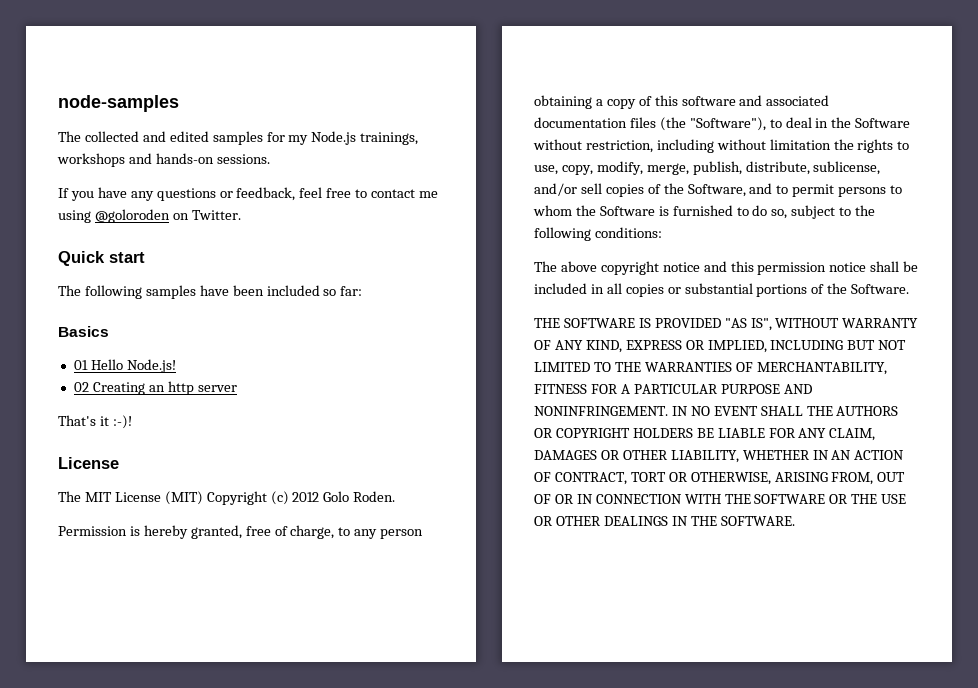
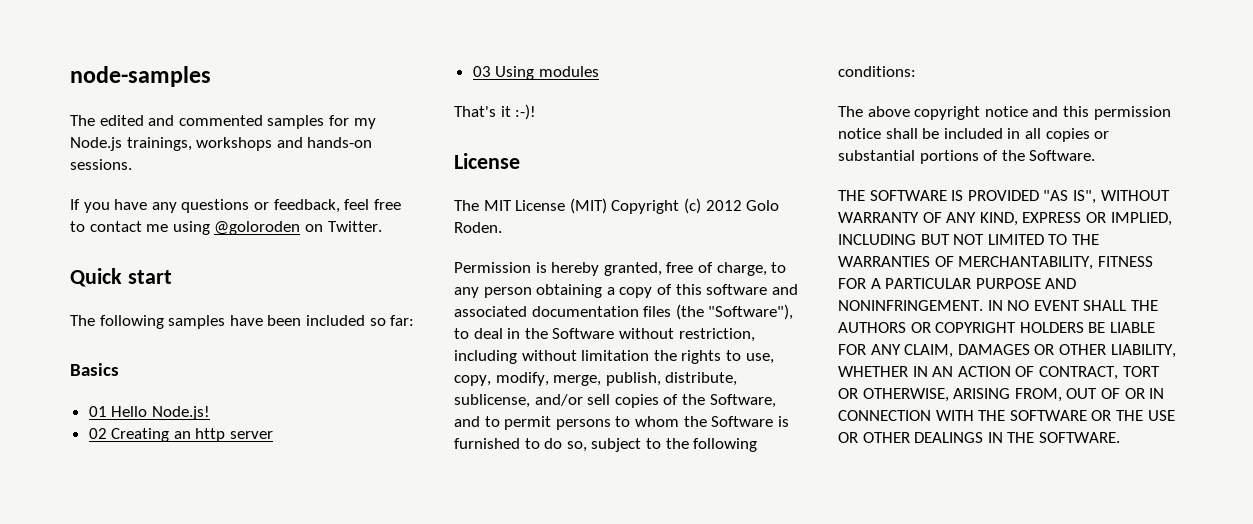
- The collected and edited samples for my Node.js trainings, workshops and hands-on sessions.
+ The edited and commented samples for my Node.js trainings, workshops and hands-on sessions.
+ 03 Using modules

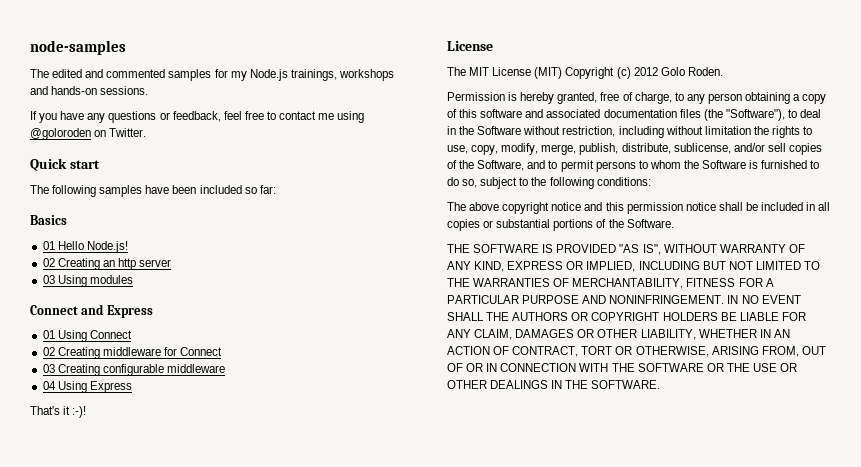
+ Connect and Express
+ 01 Using Connect
+ 02 Creating middleware for Connect
+ 03 Creating configurable middleware
+ 04 Using Express

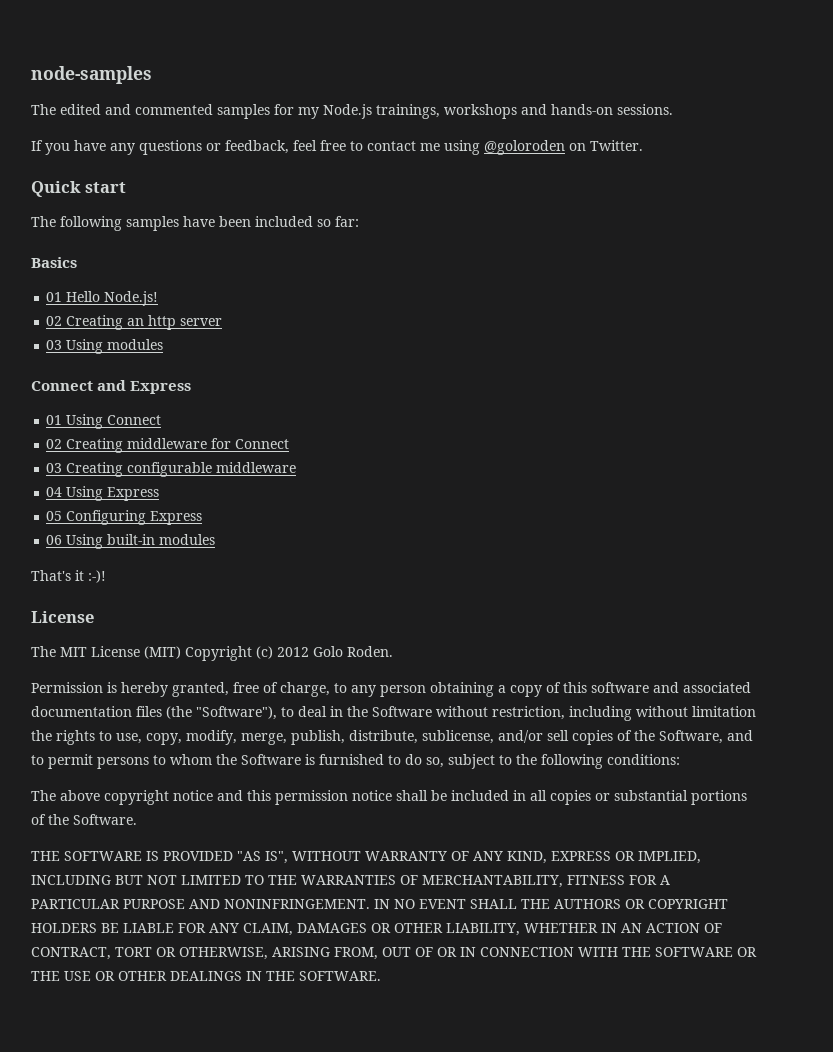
+ 05 Configuring Express
+ 06 Using built-in modules

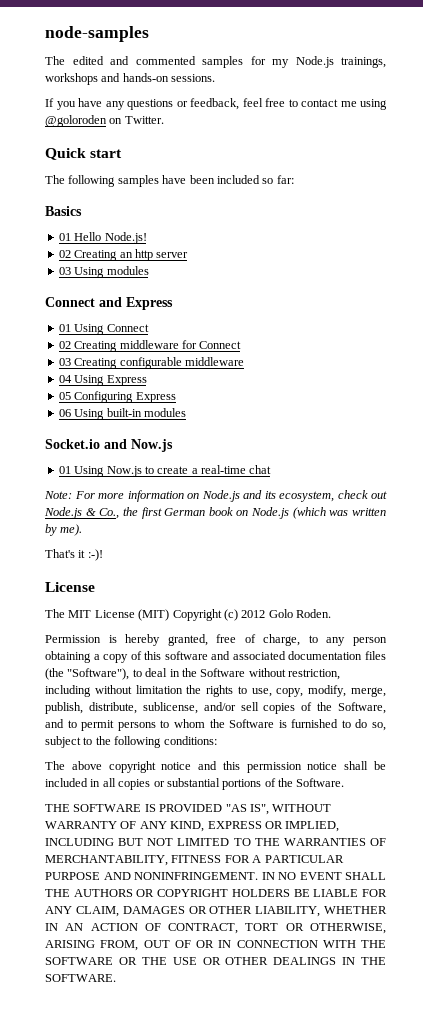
+ Socket.io and Now.js
+ 01 Using Now.js to create a real-time chat
+ Note: For more information on Node.js and its ecosystem, check out Node.js & Co., the first German book on Node.js (which was written by me).

